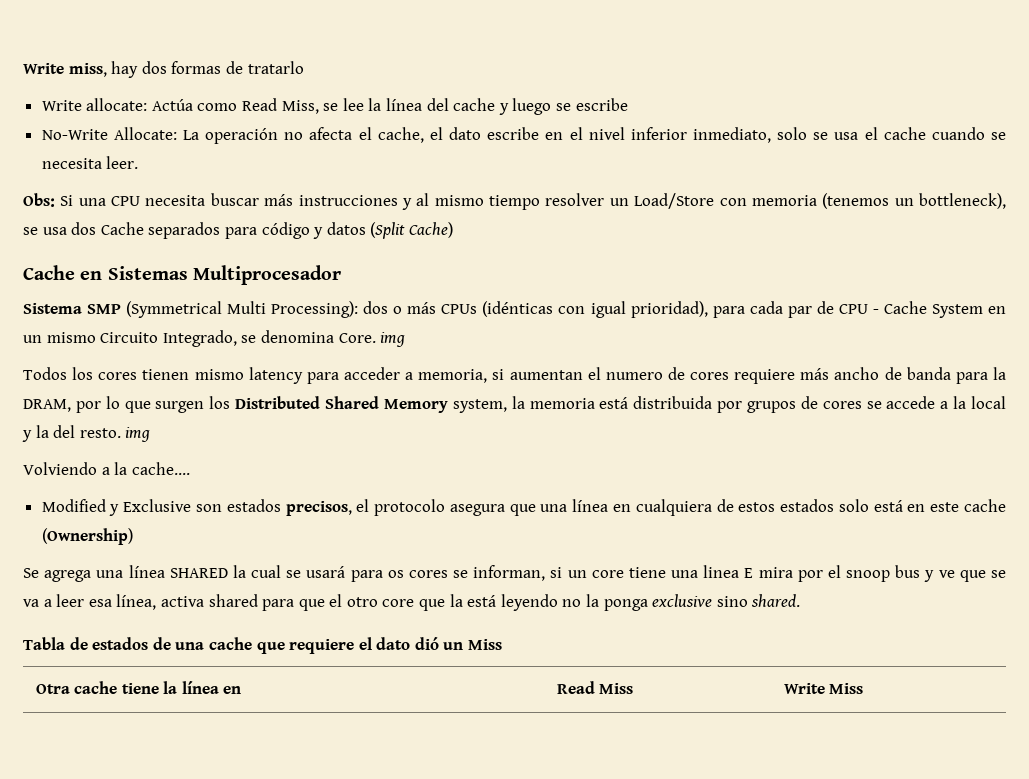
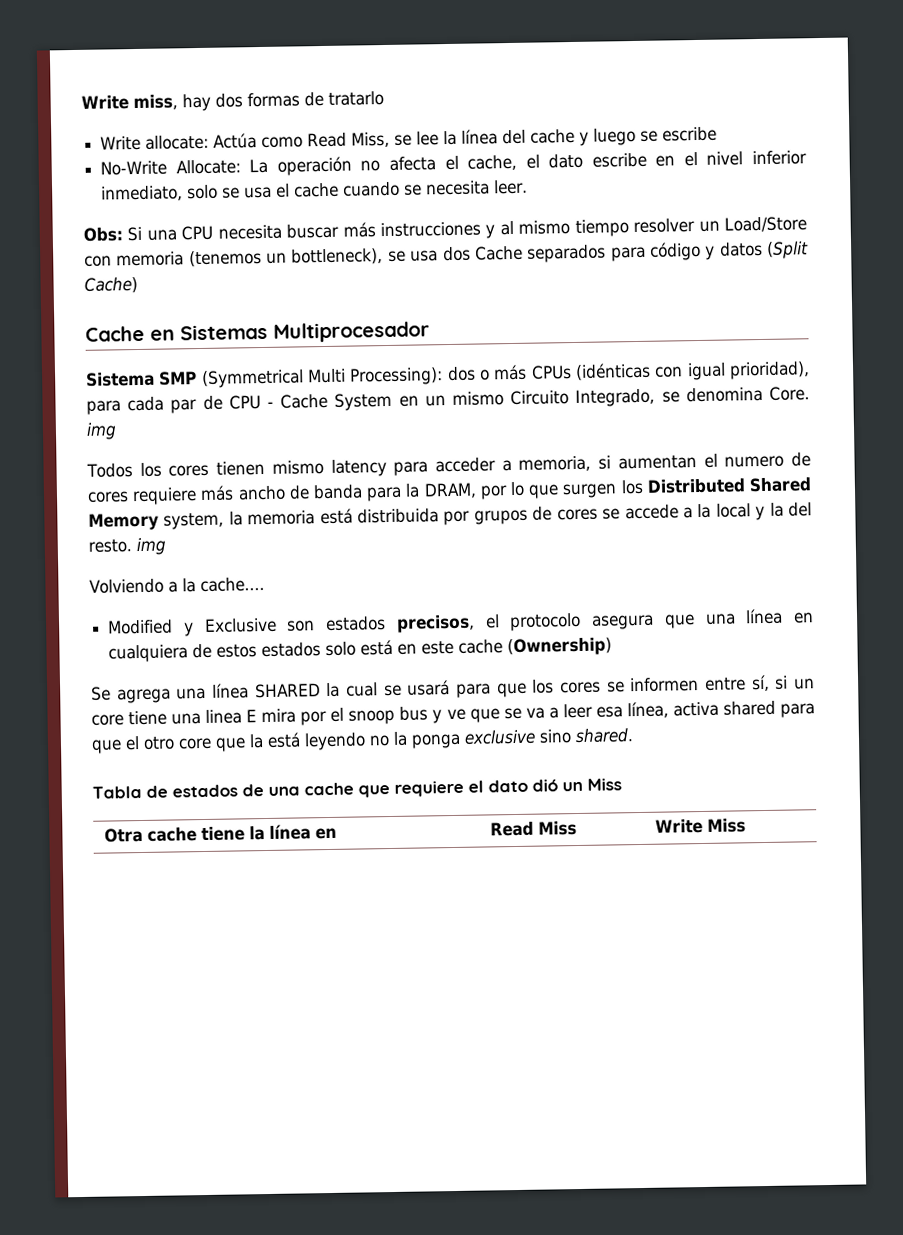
- Se agrega una línea SHARED la cual se usará para os cores se informan, si un core tiene una linea E mira por el snoop bus y ve que se va a leer esa línea, activa shared para que el otro core que la está leyendo no la ponga exclusive sino shared.
+ Se agrega una línea SHARED la cual se usará para que los cores se informen entre sí, si un core tiene una linea E mira por el snoop bus y ve que se va a leer esa línea, activa shared para que el otro core que la está leyendo no la ponga exclusive sino shared.

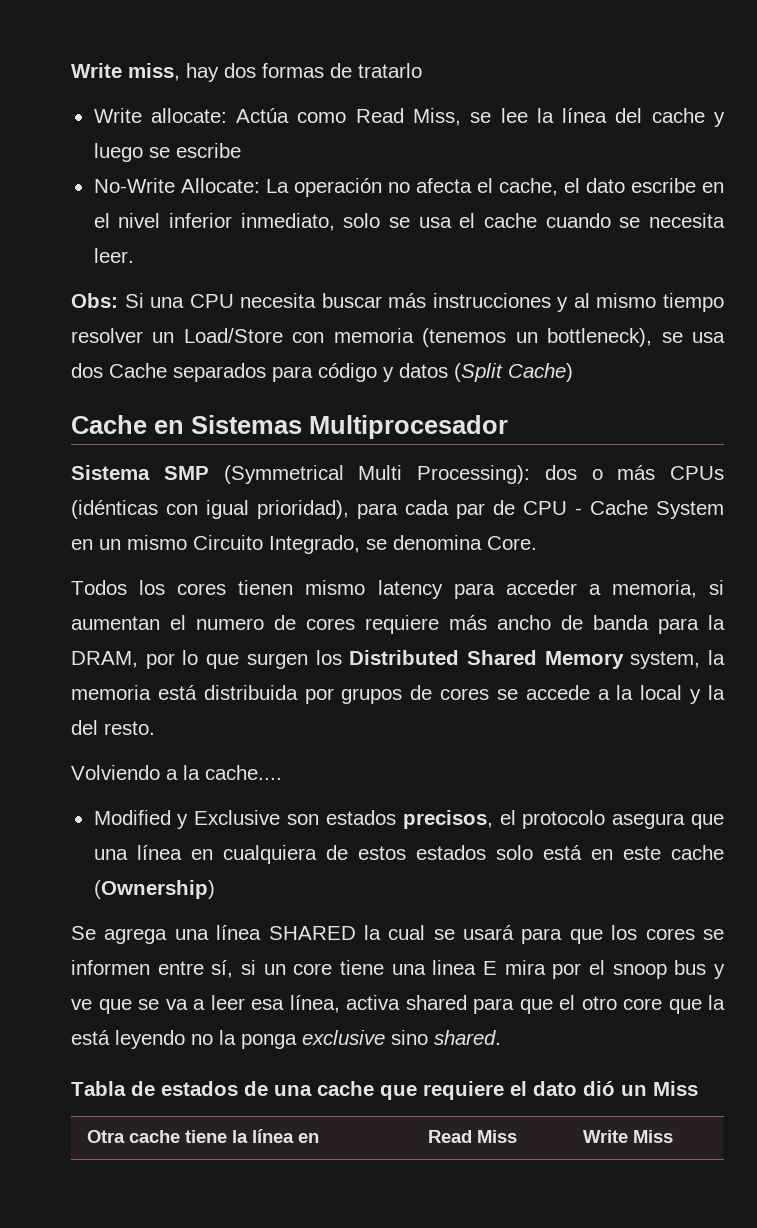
- Sistema SMP (Symmetrical Multi Processing): dos o más CPUs (idénticas con igual prioridad), para cada par de CPU - Cache System en un mismo Circuito Integrado, se denomina Core. img
+ Sistema SMP (Symmetrical Multi Processing): dos o más CPUs (idénticas con igual prioridad), para cada par de CPU - Cache System en un mismo Circuito Integrado, se denomina Core.
- Todos los cores tienen mismo latency para acceder a memoria, si aumentan el numero de cores requiere más ancho de banda para la DRAM, por lo que surgen los Distributed Shared Memory system, la memoria está distribuida por grupos de cores se accede a la local y la del resto. img
+ Todos los cores tienen mismo latency para acceder a memoria, si aumentan el numero de cores requiere más ancho de banda para la DRAM, por lo que surgen los Distributed Shared Memory system, la memoria está distribuida por grupos de cores se accede a la local y la del resto.

